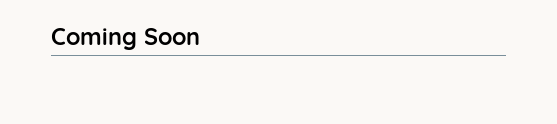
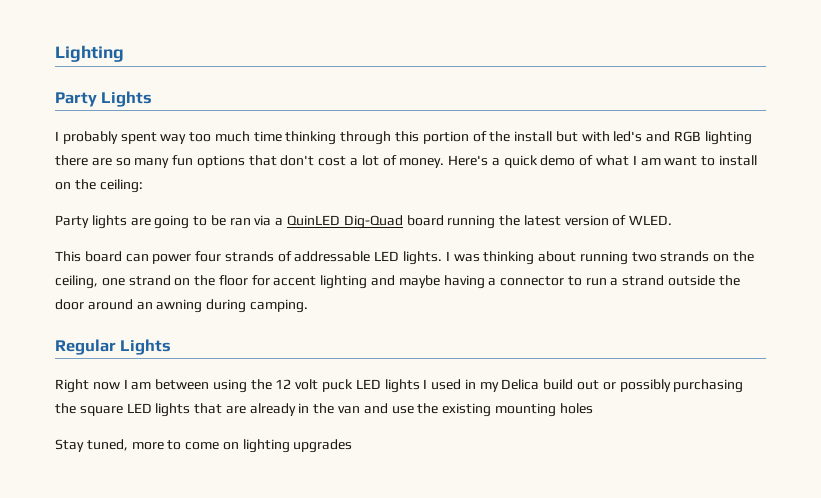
- Coming Soon
+ Lighting
+ Party Lights
+ I probably spent way too much time thinking through this portion of the install but with led's and RGB lighting there are so many fun options that don't cost a lot of money. Here's a quick demo of what I am want to install on the ceiling:
+ Party lights are going to be ran via a QuinLED Dig-Quad board running the latest version of WLED.
+ This board can power four strands of addressable LED lights. I was thinking about running two strands on the ceiling, one strand on the floor for accent lighting and maybe having a connector to run a strand outside the door around an awning during camping.
+ Regular Lights
+ Right now I am between using the 12 volt puck LED lights I used in my Delica build out or possibly purchasing the square LED lights that are already in the van and use the existing mounting holes
+ Stay tuned, more to come on lighting upgrades

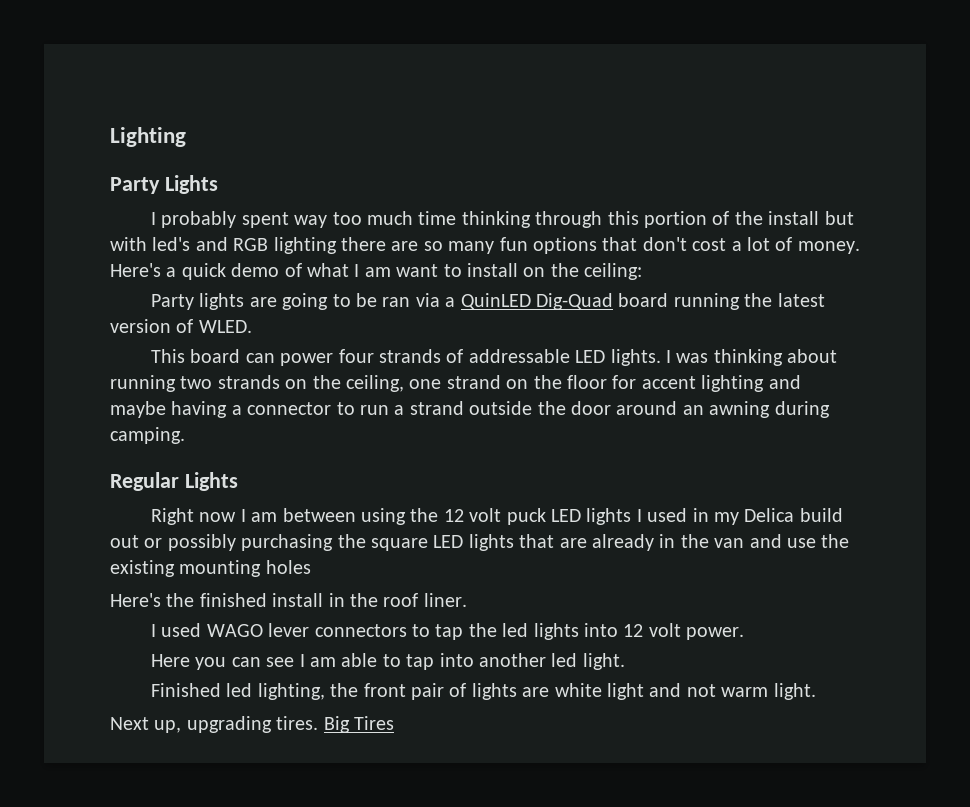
- Stay tuned, more to come on lighting upgrades
+ Here's the finished install in the roof liner.
+ I used WAGO lever connectors to tap the led lights into 12 volt power.
+ Here you can see I am able to tap into another led light.
+ Finished led lighting, the front pair of lights are white light and not warm light.
+ Next up, upgrading tires. Big Tires

